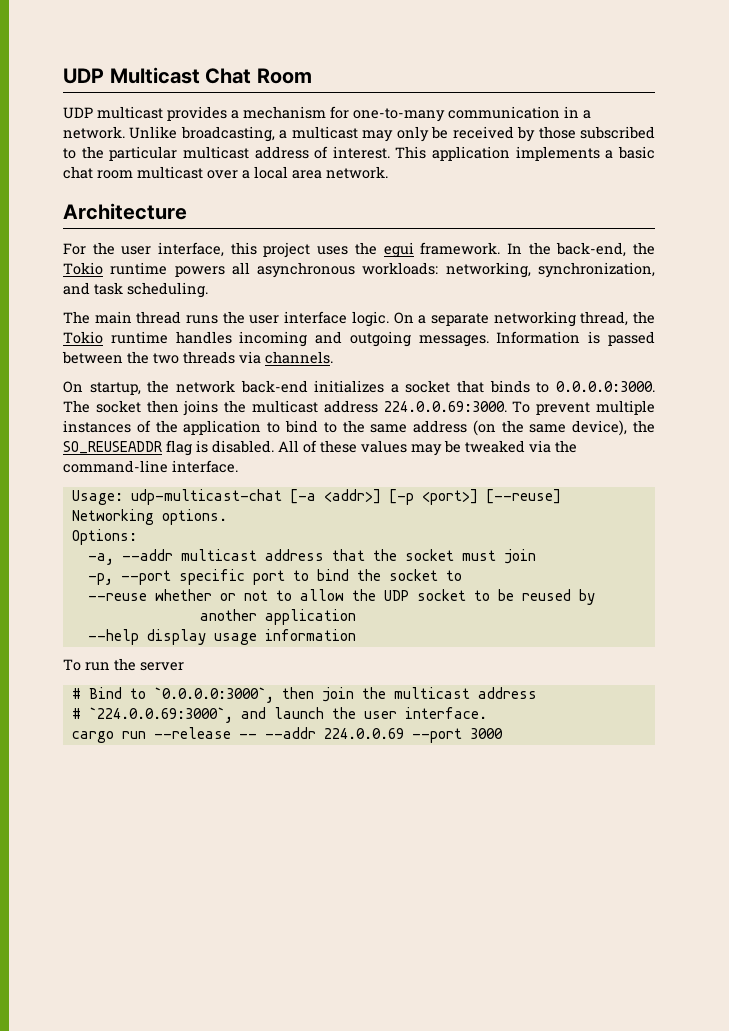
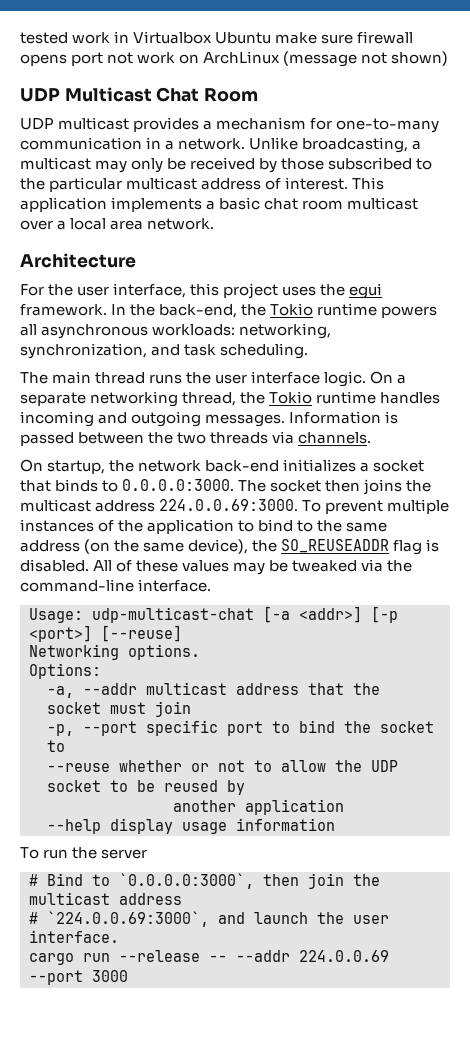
+ tested work in Virtualbox Ubuntu make sure firewall opens port not work on ArchLinux (message not shown)

